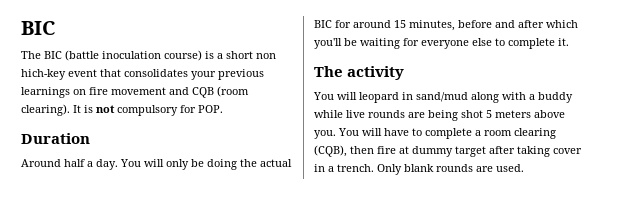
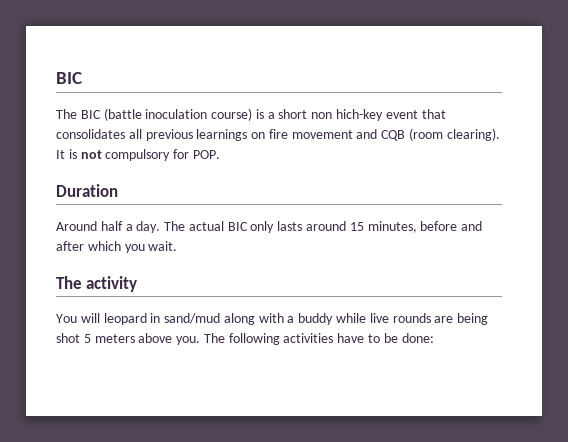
- The BIC (battle inoculation course) is a short non hich-key event that consolidates your previous learnings on fire movement and CQB (room clearing).
+ The BIC (battle inoculation course) is a short non hich-key event that consolidates all previous learnings on fire movement and CQB (room clearing).
- You will only be doing the actual BIC for around 15 minutes, before and after which you'll be waiting for everyone else to complete it.
+ The actual BIC only lasts around 15 minutes, before and after which you wait.
- You will have to complete a room clearing (CQB), then fire at dummy target after taking cover in a trench. Only blank rounds are used.
+ The following activities have to be done:

